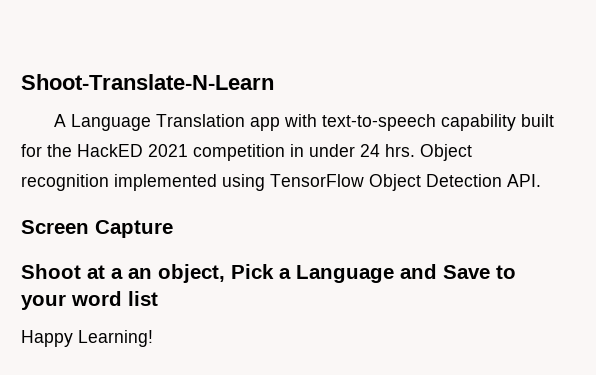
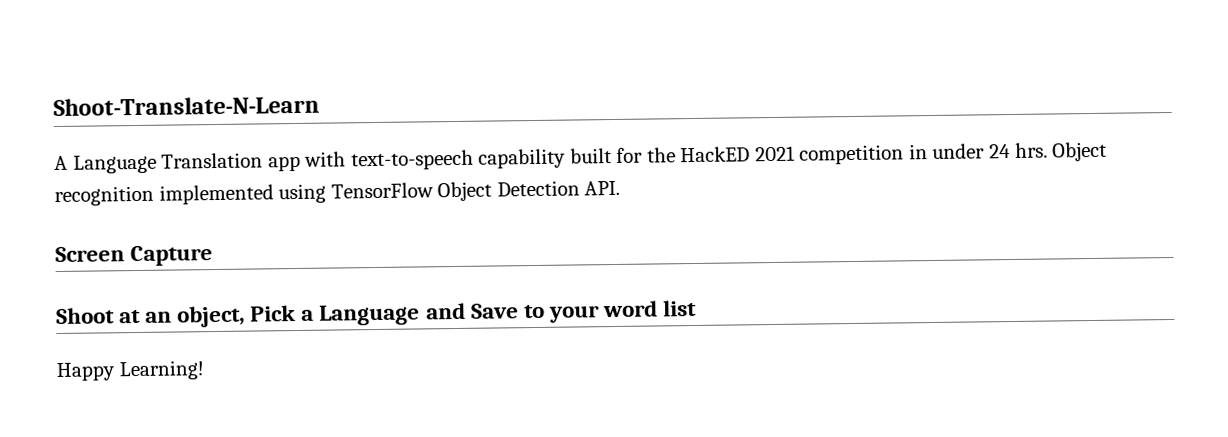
- Shoot at a an object, Pick a Language and Save to your word list
+ Shoot at an object, Pick a Language and Save to your word list

